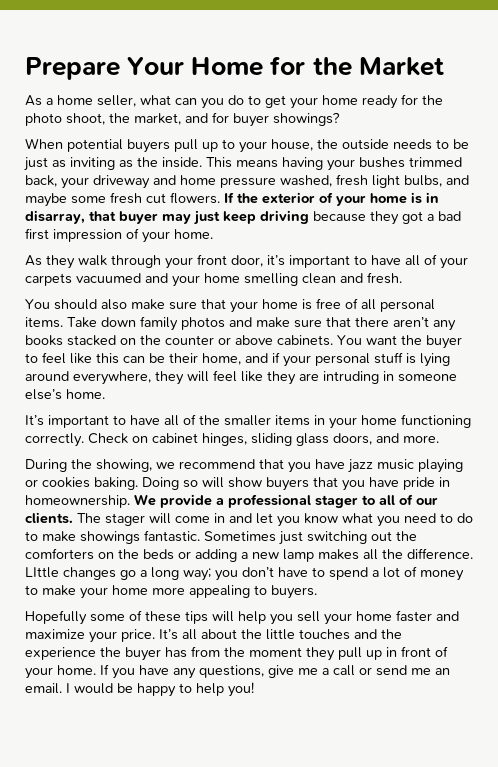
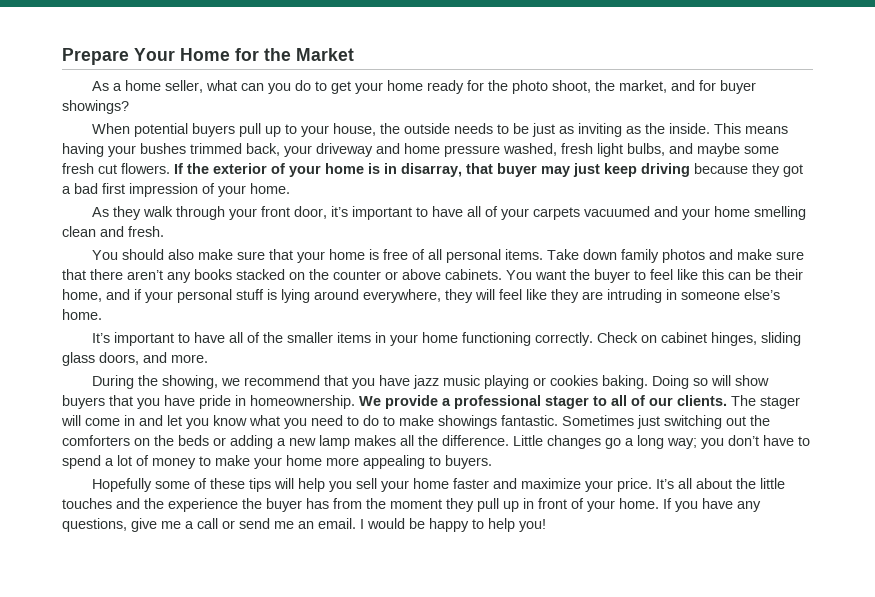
- LIttle changes go a long way; you don’t have to spend a lot of money to make your home more appealing to buyers.
+ Little changes go a long way; you don’t have to spend a lot of money to make your home more appealing to buyers.

